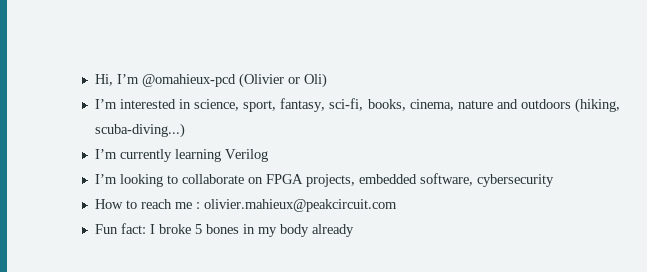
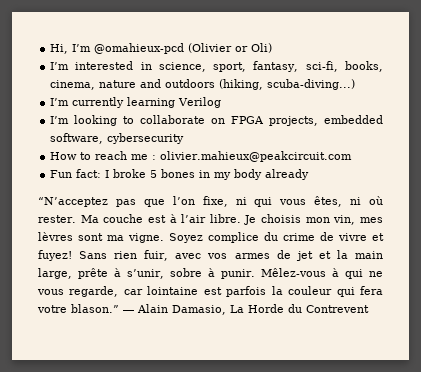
+ “N’acceptez pas que l’on fixe, ni qui vous êtes, ni où rester. Ma couche est à l’air libre. Je choisis mon vin, mes lèvres sont ma vigne. Soyez complice du crime de vivre et fuyez! Sans rien fuir, avec vos armes de jet et la main large, prête à s’unir, sobre à punir. Mêlez-vous à qui ne vous regarde, car lointaine est parfois la couleur qui fera votre blason.” ― Alain Damasio, La Horde du Contrevent

